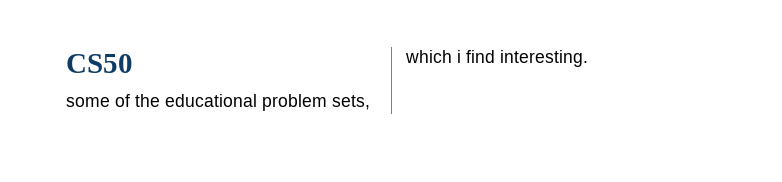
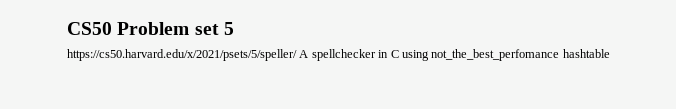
- CS50
- some of the educational problem sets, which i find interesting.
+ CS50 Problem set 5
+ https://cs50.harvard.edu/x/2021/psets/5/speller/ A spellchecker in C using not_the_best_perfomance hashtable

